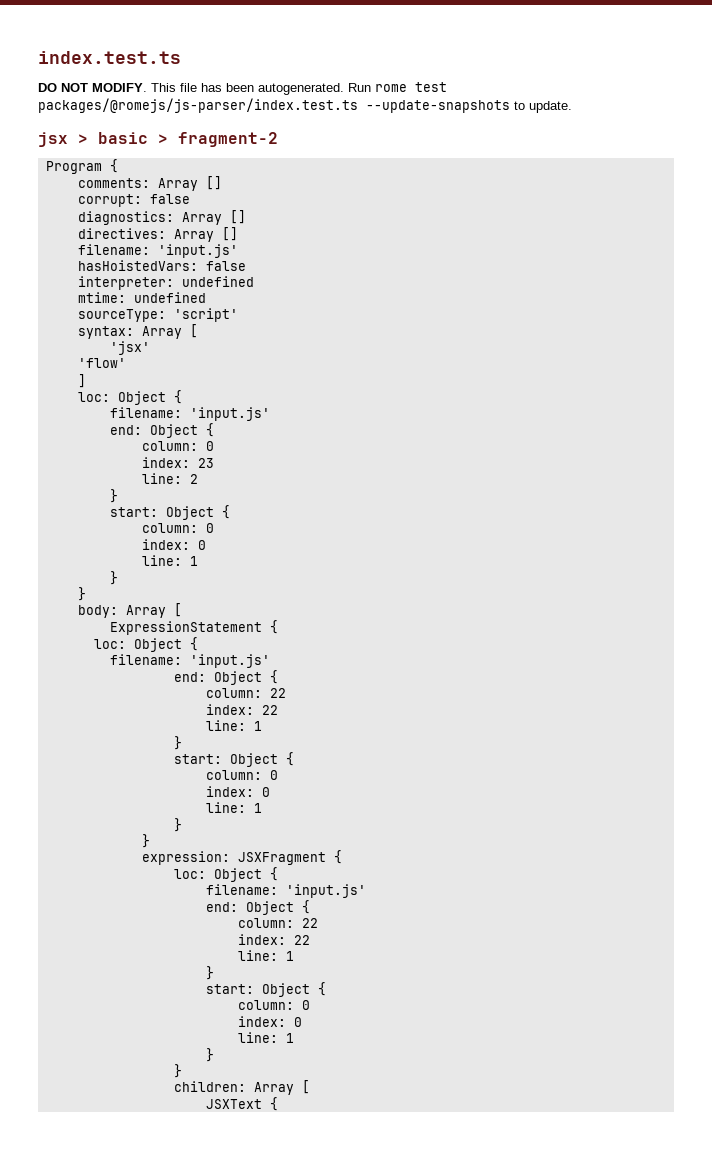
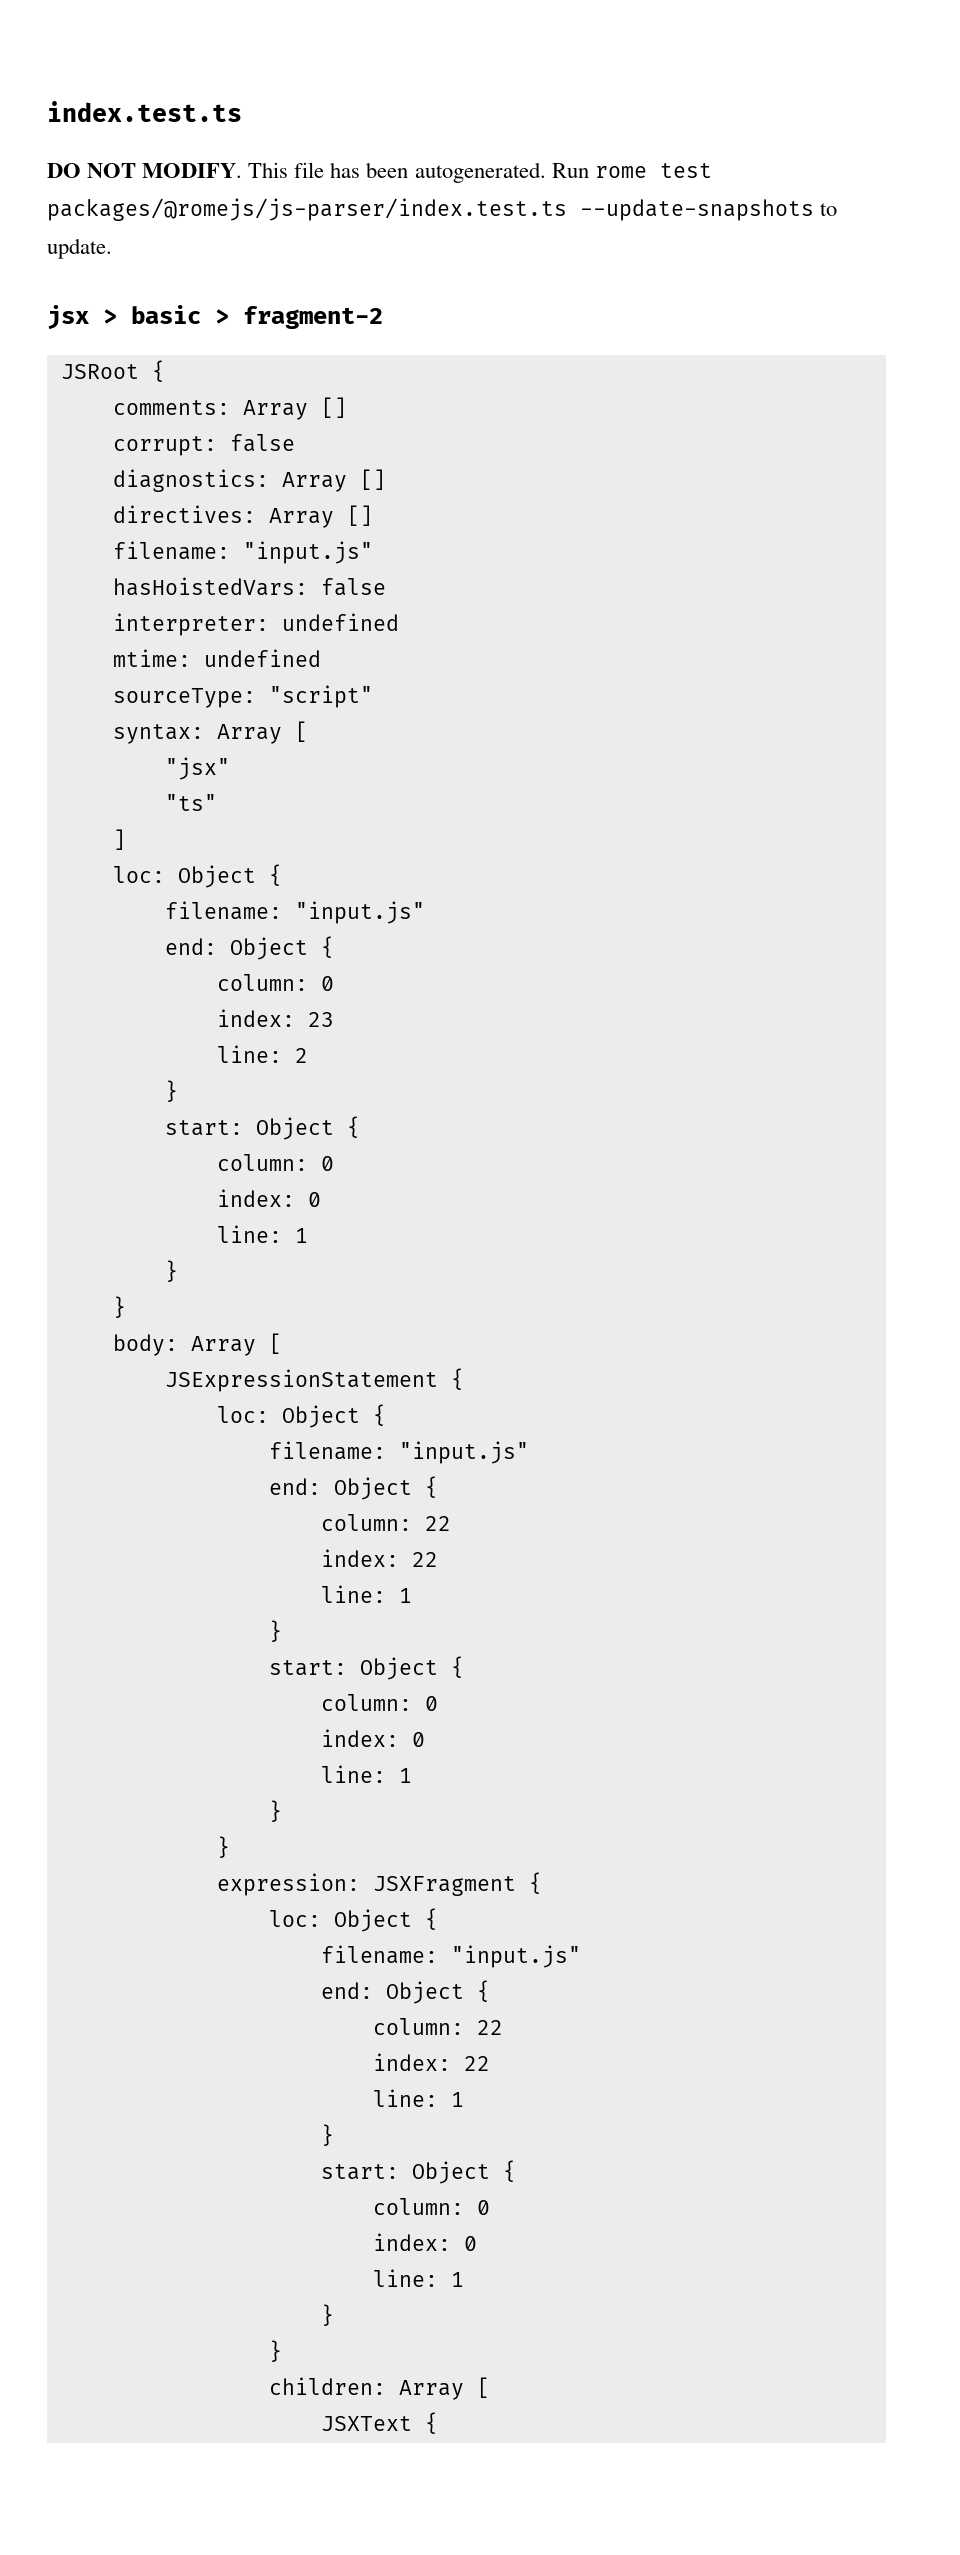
- Program {
+ JSRoot {
  directives: Array []
- filename: 'input.js'
+ filename: "input.js"
- sourceType: 'script'
+ sourceType: "script"
- 'jsx'
- 'flow'
+ "jsx"
+ "ts"
  ]
  loc: Object {
- filename: 'input.js'
+ filename: "input.js"
- ExpressionStatement {
+ JSExpressionStatement {
  loc: Object {
- filename: 'input.js'
+ filename: "input.js"
  expression: JSXFragment {
  loc: Object {
- filename: 'input.js'
+ filename: "input.js"

